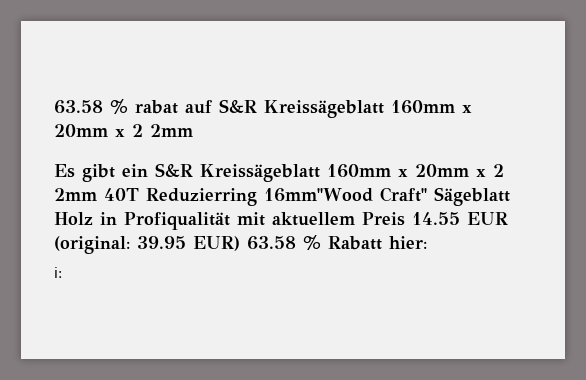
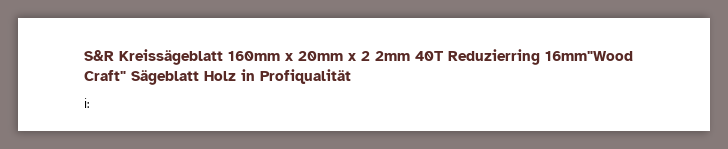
- 63.58 % rabat auf S&R Kreissägeblatt 160mm x 20mm x 2 2mm
- Es gibt ein S&R Kreissägeblatt 160mm x 20mm x 2 2mm 40T Reduzierring 16mm"Wood Craft" Sägeblatt Holz in Profiqualität mit aktuellem Preis 14.55 EUR (original: 39.95 EUR) 63.58 % Rabatt hier:
+ S&R Kreissägeblatt 160mm x 20mm x 2 2mm 40T Reduzierring 16mm"Wood Craft" Sägeblatt Holz in Profiqualität

